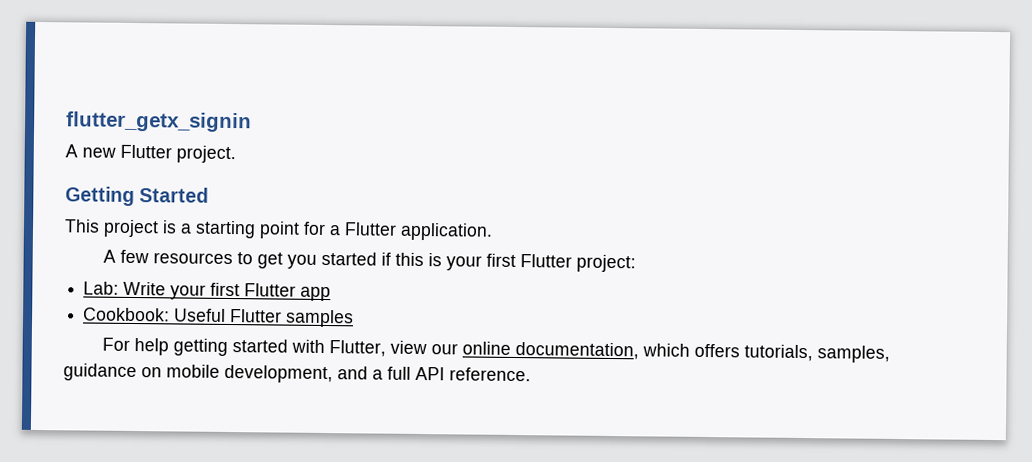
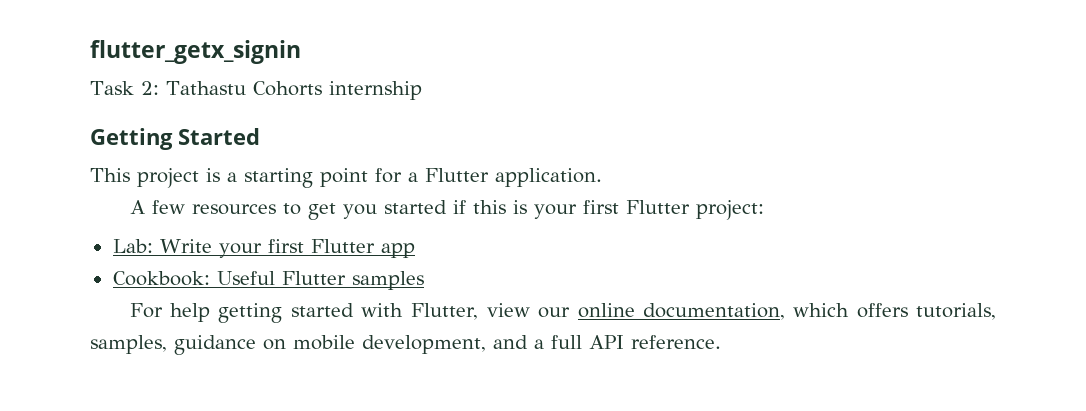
- A new Flutter project.
+ Task 2: Tathastu Cohorts internship

